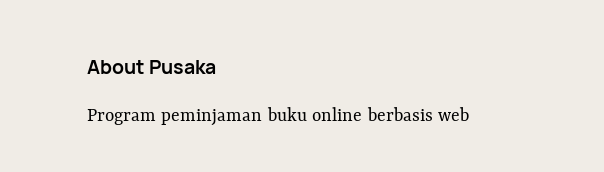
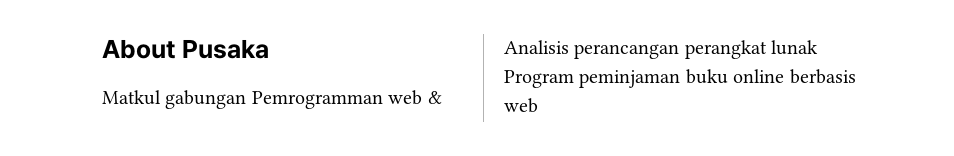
- Program peminjaman buku online berbasis web
+ Matkul gabungan Pemrogramman web & Analisis perancangan perangkat lunak Program peminjaman buku online berbasis web

